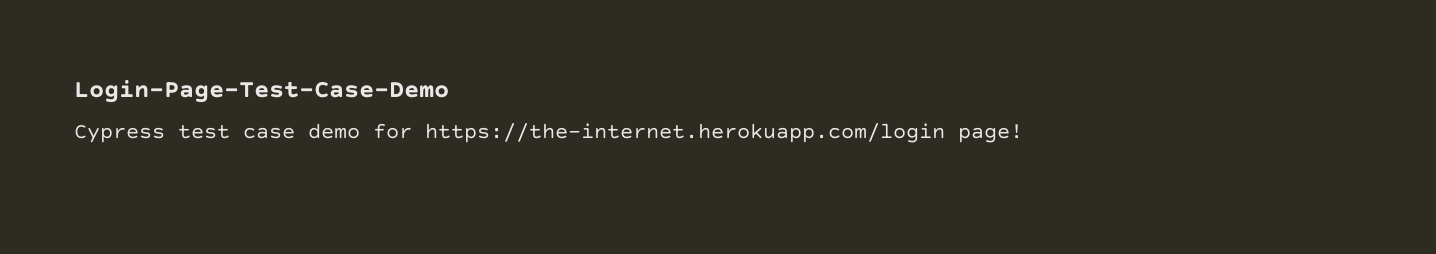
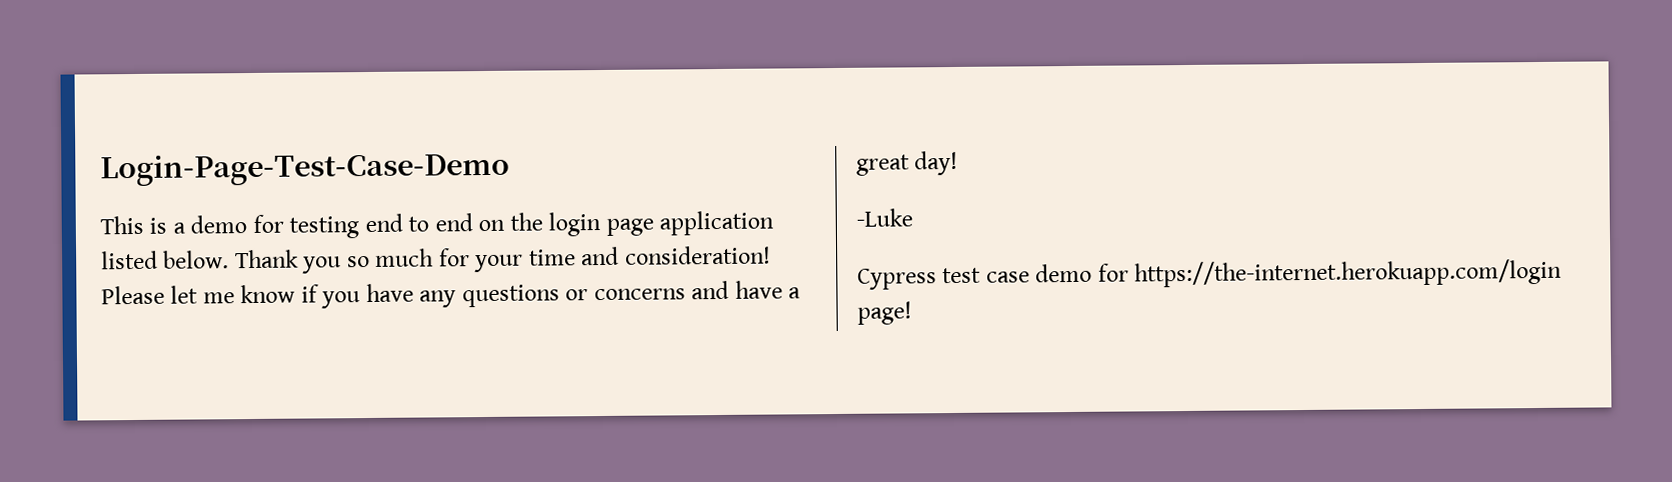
+ This is a demo for testing end to end on the login page application listed below. Thank you so much for your time and consideration! Please let me know if you have any questions or concerns and have a great day!
+ -Luke

